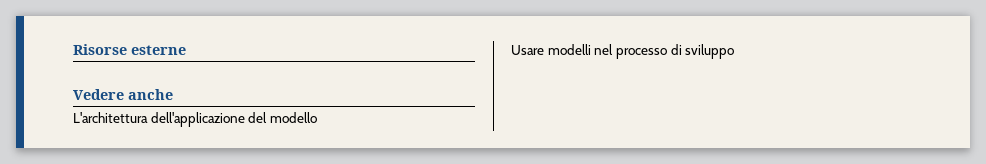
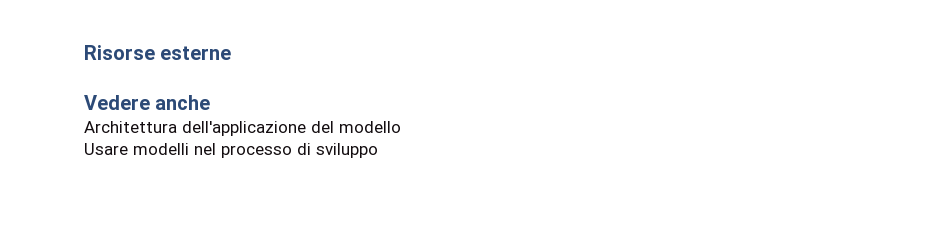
- L'architettura dell'applicazione del modello
+ Architettura dell'applicazione del modello

